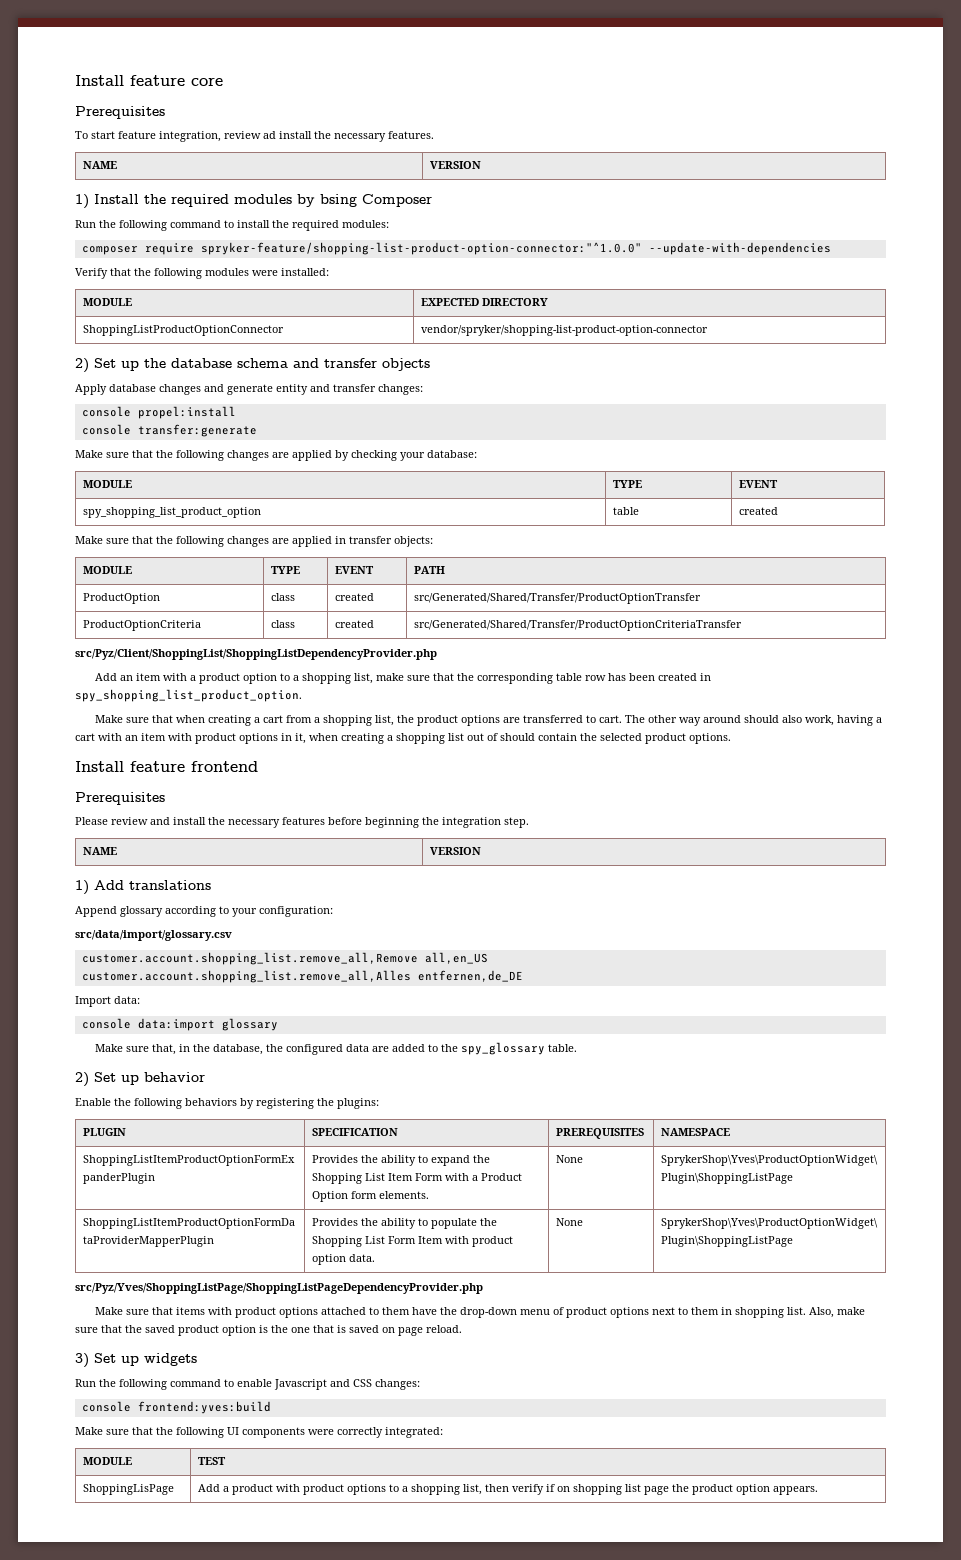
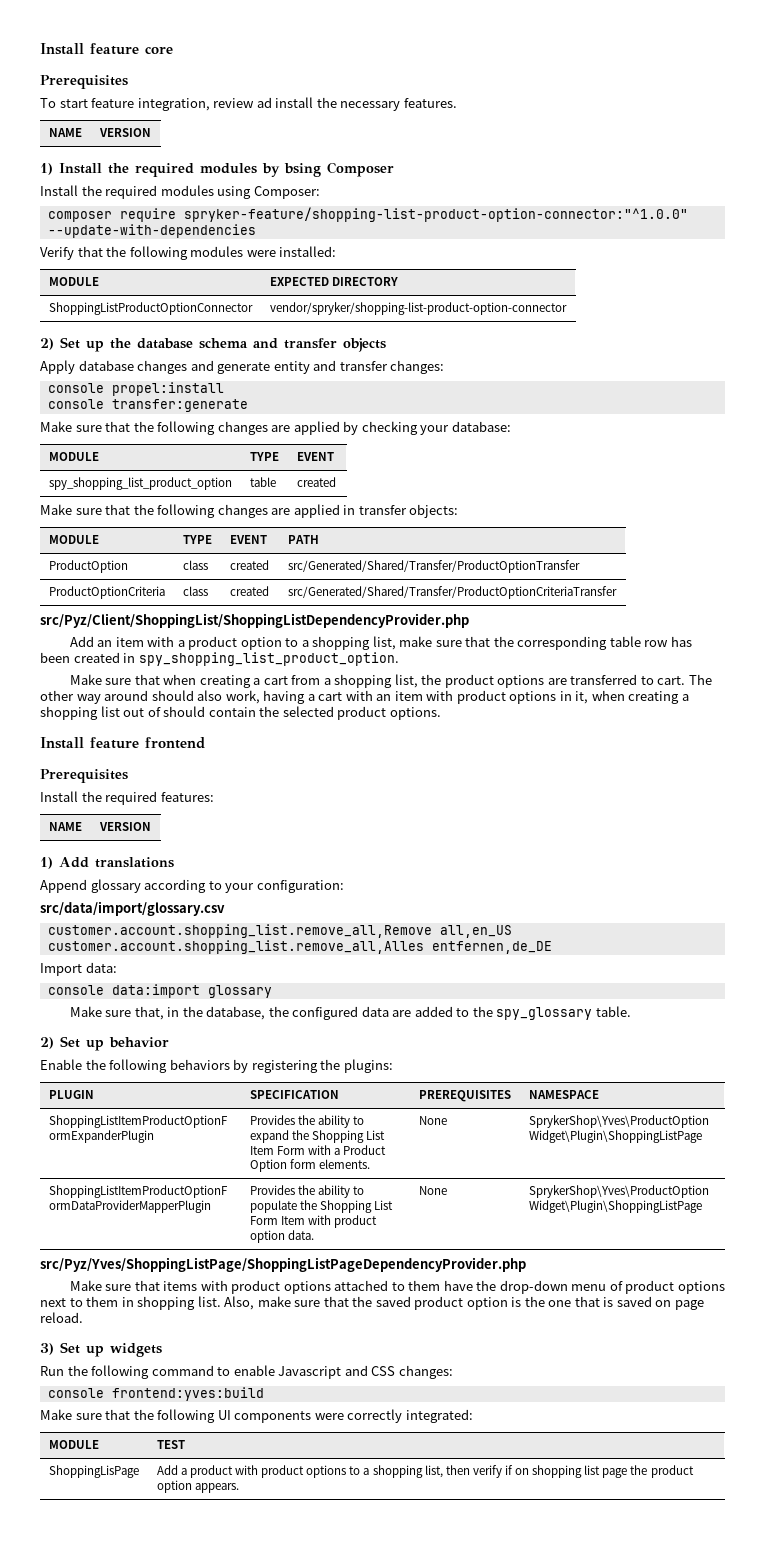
- Run the following command to install the required modules:
+ Install the required modules using Composer:
- Please review and install the necessary features before beginning the integration step.
+ Install the required features:

